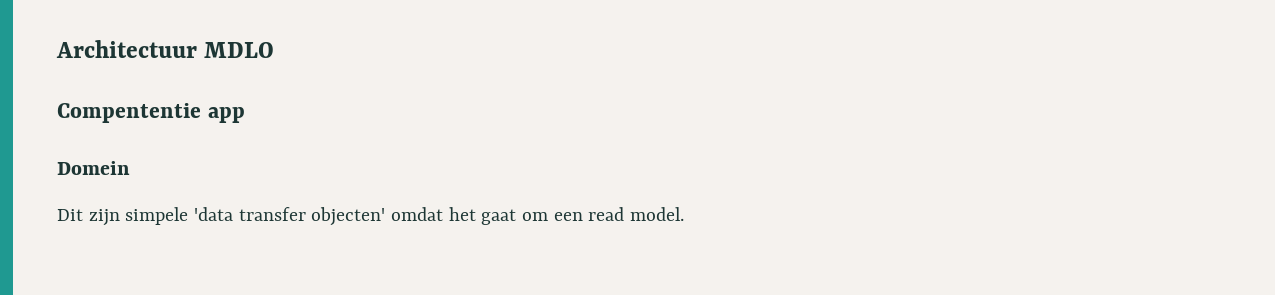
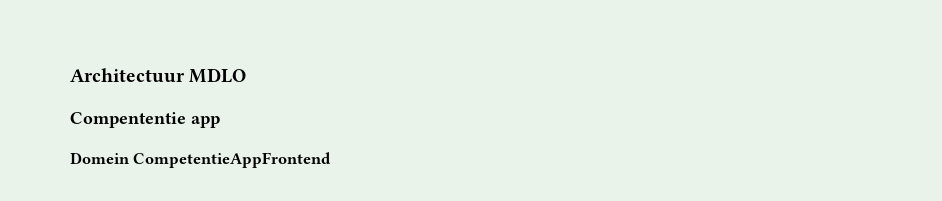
- Domein
- Dit zijn simpele 'data transfer objecten' omdat het gaat om een read model.
+ Domein CompetentieAppFrontend

